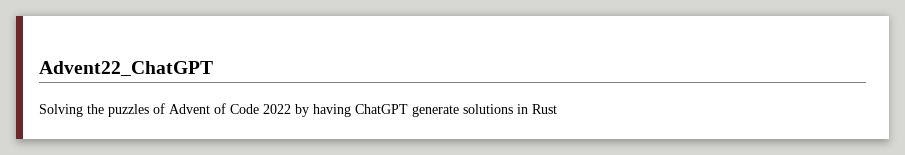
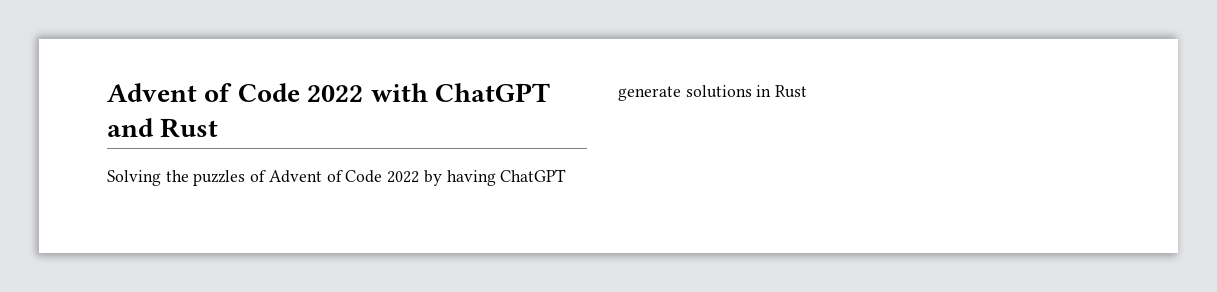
- Advent22_ChatGPT
+ Advent of Code 2022 with ChatGPT and Rust

